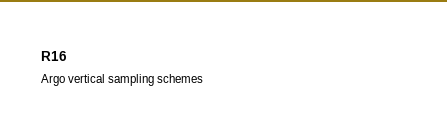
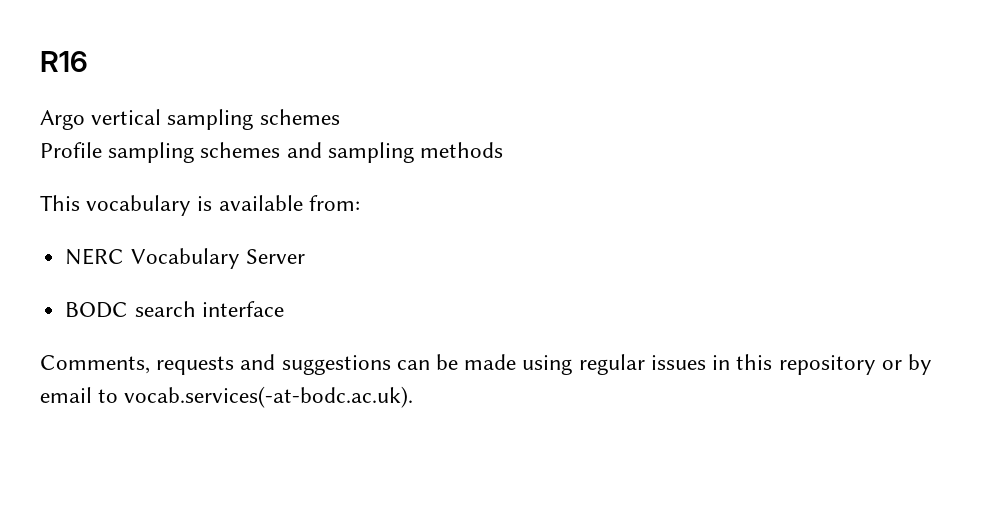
+ Profile sampling schemes and sampling methods
+ This vocabulary is available from:
+ NERC Vocabulary Server
+ BODC search interface
+ Comments, requests and suggestions can be made using regular issues in this repository or by email to vocab.services(-at-bodc.ac.uk).

